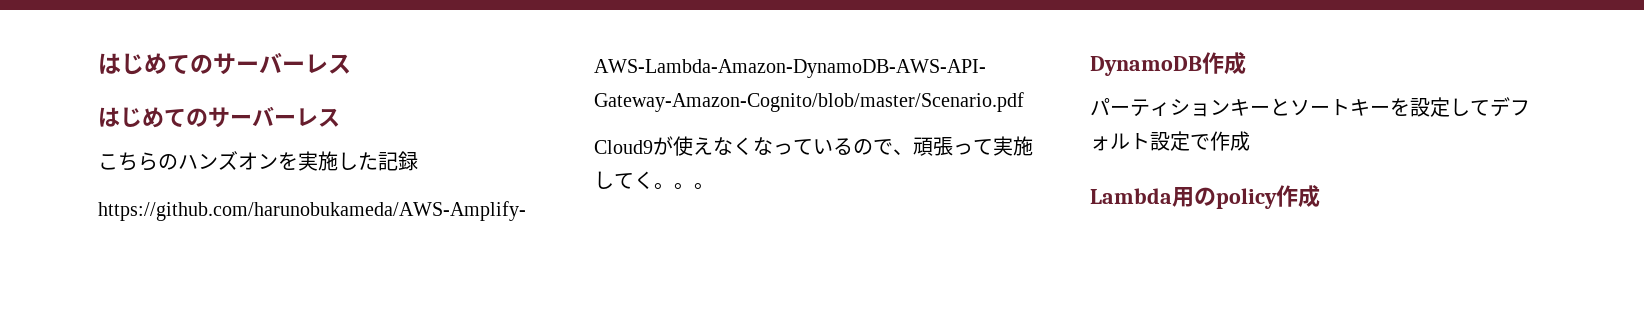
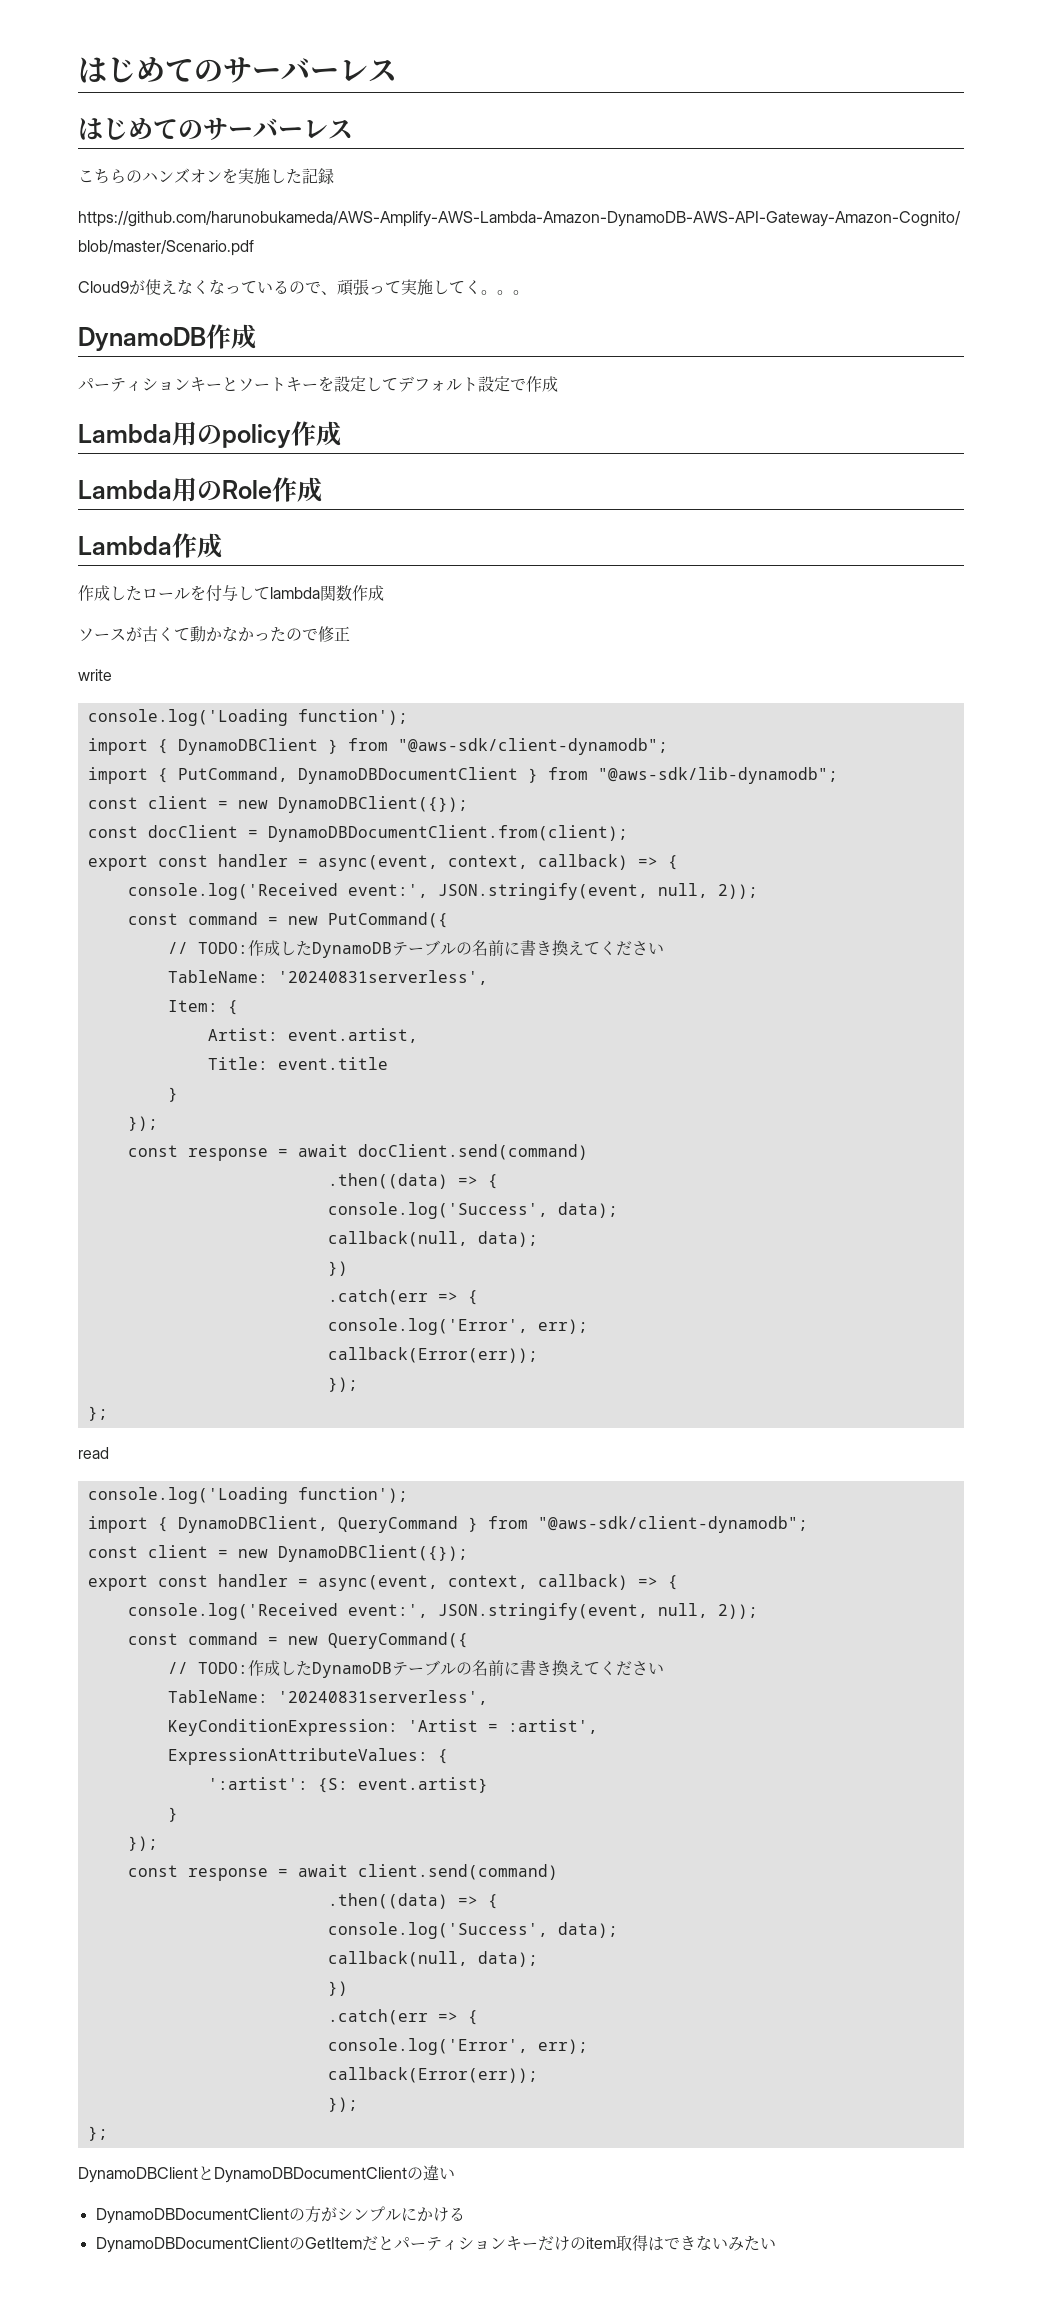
+ Lambda用のRole作成
+ Lambda作成
+ 作成したロールを付与してlambda関数作成
+ ソースが古くて動かなかったので修正
+ write
+ console.log('Loading function');
+ import { DynamoDBClient } from "@aws-sdk/client-dynamodb";
+ import { PutCommand, DynamoDBDocumentClient } from "@aws-sdk/lib-dynamodb";
+ const client = new DynamoDBClient({});
+ const docClient = DynamoDBDocumentClient.from(client);
+ export const handler = async(event, context, callback) => {
+ console.log('Received event:', JSON.stringify(event, null, 2));
+ const command = new PutCommand({
+ // TODO:作成したDynamoDBテーブルの名前に書き換えてください
+ TableName: '20240831serverless',
+ Item: {
+ Artist: event.artist,
+ Title: event.title
+ }
+ });
+ const response = await docClient.send(command)
+ .then((data) => {
+ console.log('Success', data);
+ callback(null, data);
+ })
+ .catch(err => {
+ console.log('Error', err);
+ callback(Error(err));
+ });
+ };
+ read
+ console.log('Loading function');
+ import { DynamoDBClient, QueryCommand } from "@aws-sdk/client-dynamodb";
+ const client = new DynamoDBClient({});
+ export const handler = async(event, context, callback) => {
+ console.log('Received event:', JSON.stringify(event, null, 2));
+ const command = new QueryCommand({
+ // TODO:作成したDynamoDBテーブルの名前に書き換えてください
+ TableName: '20240831serverless',
+ KeyConditionExpression: 'Artist = :artist',
+ ExpressionAttributeValues: {
+ ':artist': {S: event.artist}
+ }
+ });
+ const response = await client.send(command)
+ .then((data) => {
+ console.log('Success', data);
+ callback(null, data);
+ })
+ .catch(err => {
+ console.log('Error', err);
+ callback(Error(err));
+ });
+ };
+ DynamoDBClientとDynamoDBDocumentClientの違い
+ DynamoDBDocumentClientの方がシンプルにかける
+ DynamoDBDocumentClientのGetItemだとパーティションキーだけのitem取得はできないみたい

